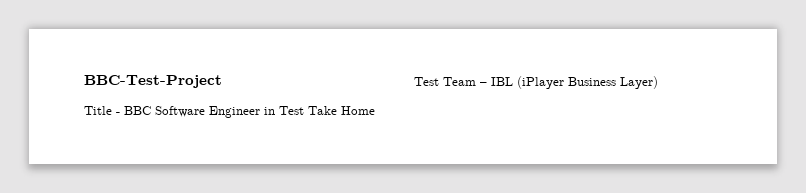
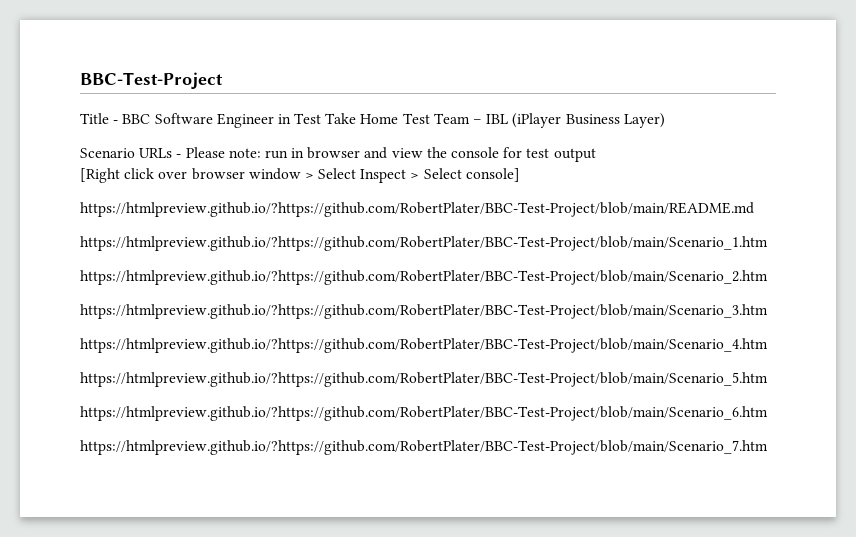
+ Scenario URLs - Please note: run in browser and view the console for test output
+ [Right click over browser window > Select Inspect > Select console]
+ https://htmlpreview.github.io/?https://github.com/RobertPlater/BBC-Test-Project/blob/main/README.md
+ https://htmlpreview.github.io/?https://github.com/RobertPlater/BBC-Test-Project/blob/main/Scenario_1.htm
+ https://htmlpreview.github.io/?https://github.com/RobertPlater/BBC-Test-Project/blob/main/Scenario_2.htm
+ https://htmlpreview.github.io/?https://github.com/RobertPlater/BBC-Test-Project/blob/main/Scenario_3.htm
+ https://htmlpreview.github.io/?https://github.com/RobertPlater/BBC-Test-Project/blob/main/Scenario_4.htm
+ https://htmlpreview.github.io/?https://github.com/RobertPlater/BBC-Test-Project/blob/main/Scenario_5.htm
+ https://htmlpreview.github.io/?https://github.com/RobertPlater/BBC-Test-Project/blob/main/Scenario_6.htm
+ https://htmlpreview.github.io/?https://github.com/RobertPlater/BBC-Test-Project/blob/main/Scenario_7.htm

